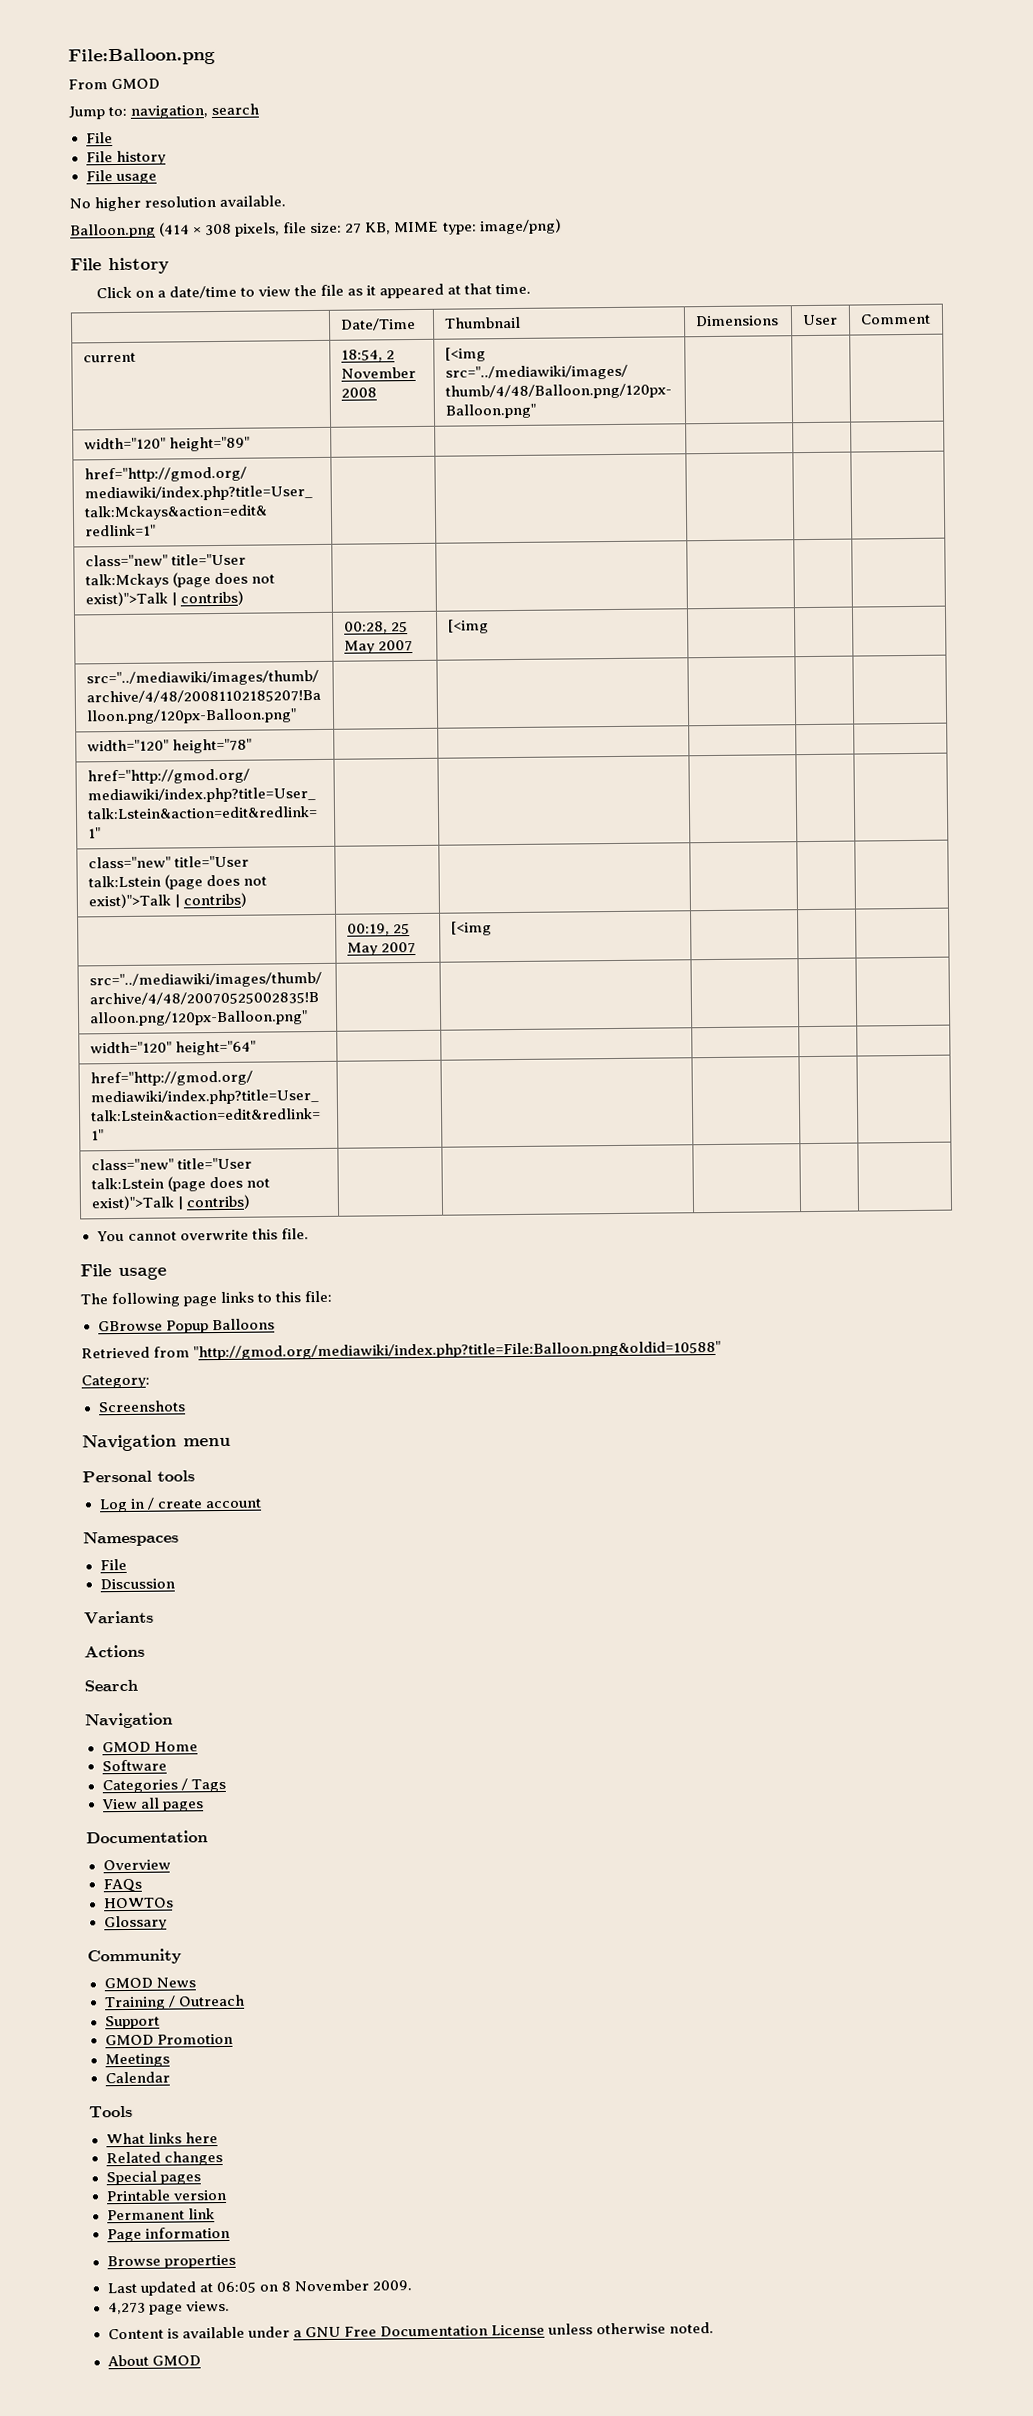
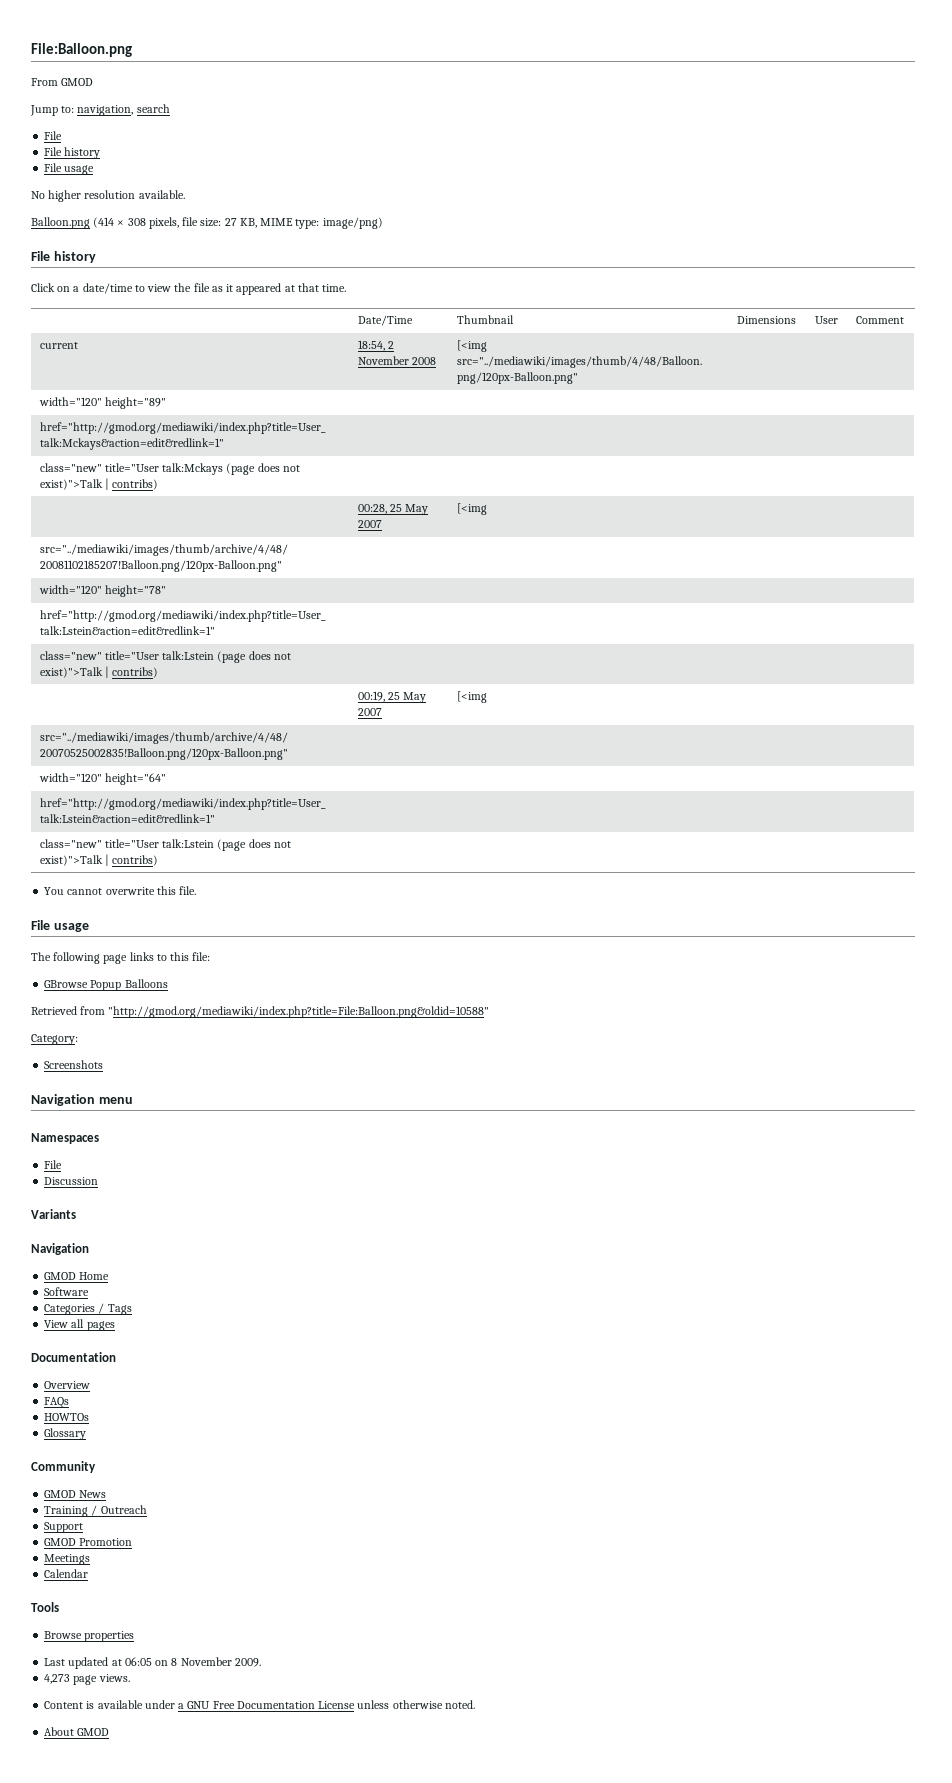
- Personal tools
- Log in / create account
- Actions
- Search
- What links here
- Related changes
- Special pages
- Printable version
- Permanent link
- Page information

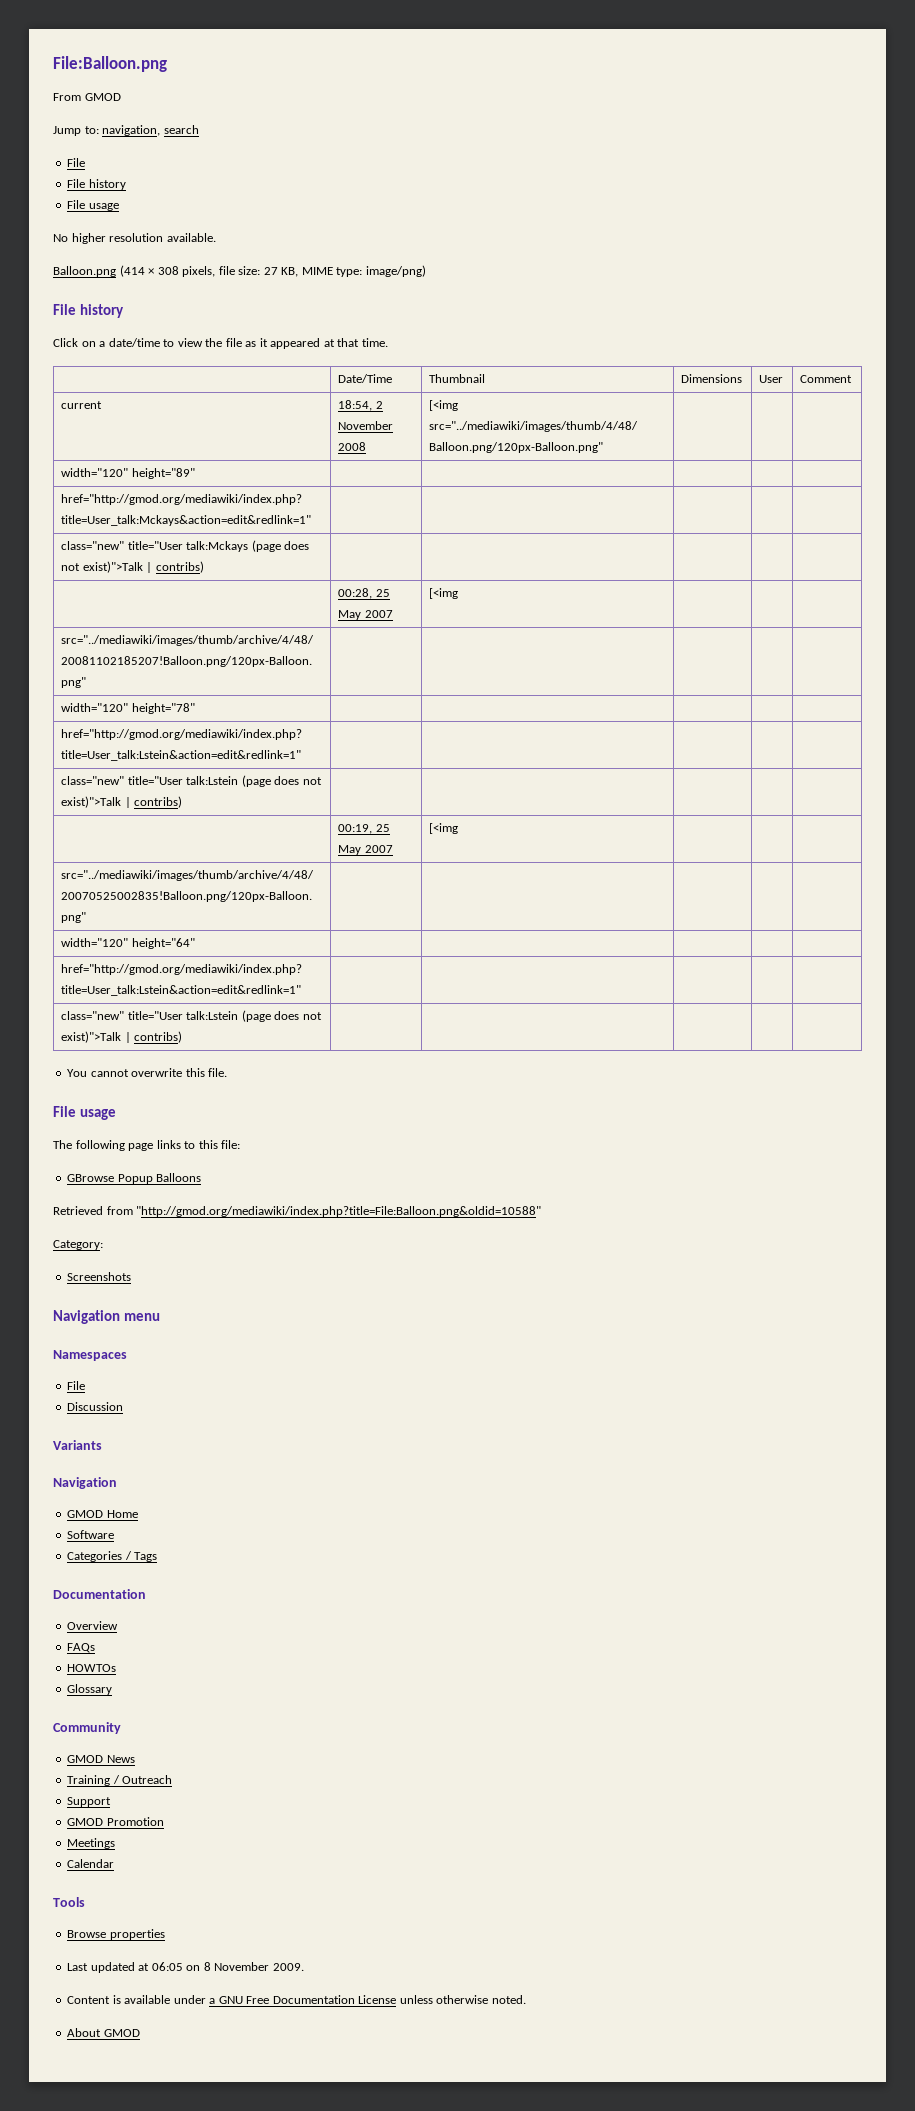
- View all pages
- 4,273 page views.

